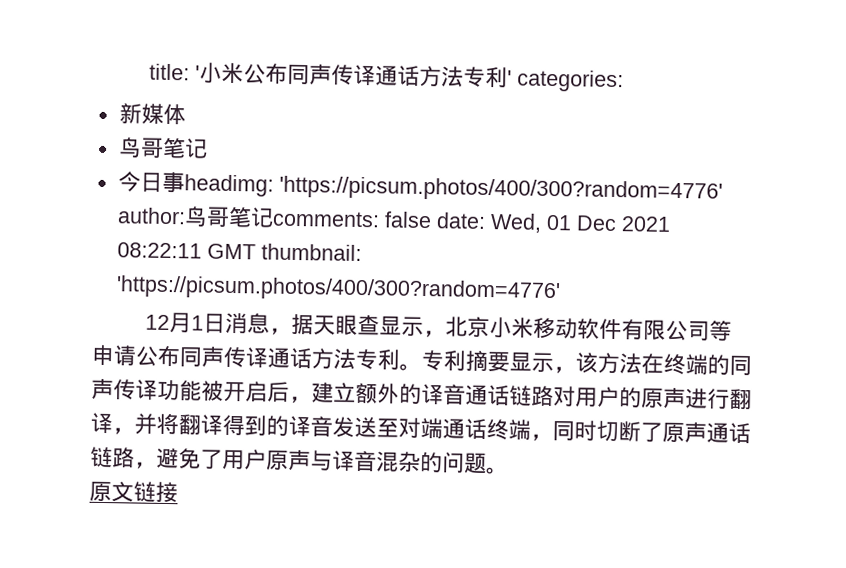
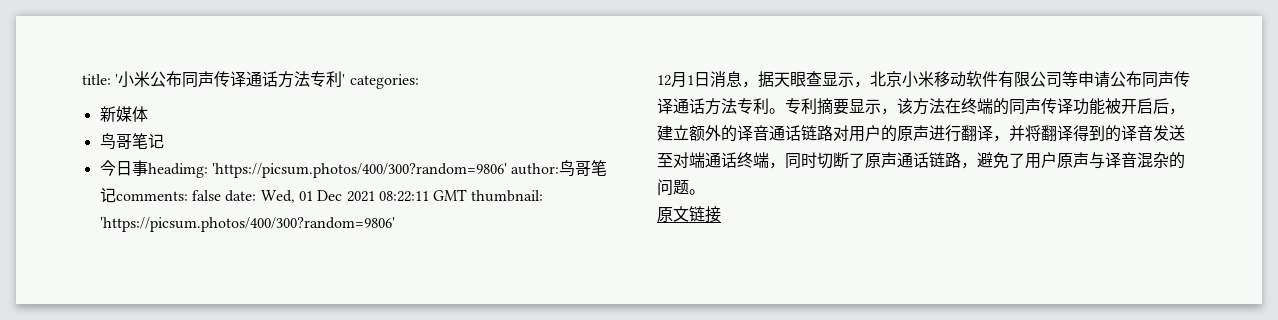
- 今日事headimg: 'https://picsum.photos/400/300?random=4776' author:鸟哥笔记comments: false date: Wed, 01 Dec 2021 08:22:11 GMT thumbnail: 'https://picsum.photos/400/300?random=4776'
+ 今日事headimg: 'https://picsum.photos/400/300?random=9806' author:鸟哥笔记comments: false date: Wed, 01 Dec 2021 08:22:11 GMT thumbnail: 'https://picsum.photos/400/300?random=9806'

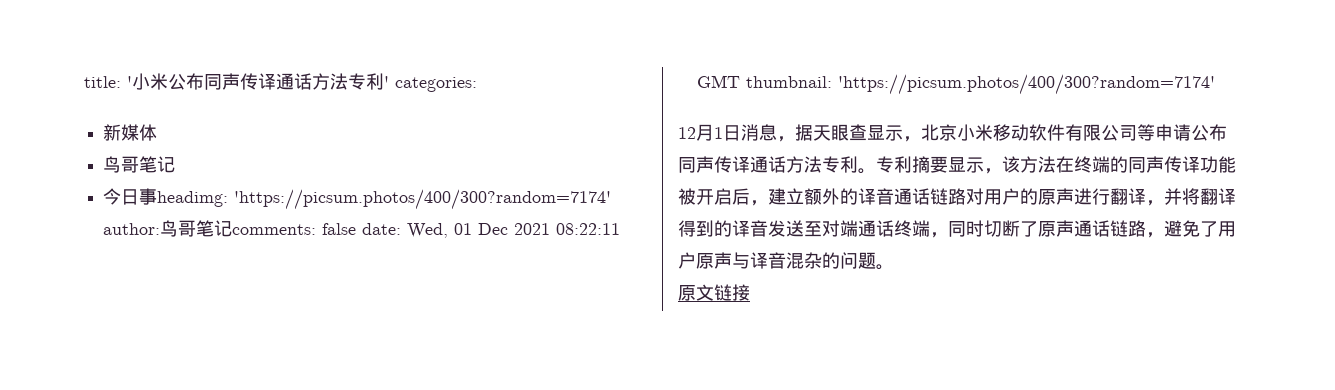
- 今日事headimg: 'https://picsum.photos/400/300?random=9806' author:鸟哥笔记comments: false date: Wed, 01 Dec 2021 08:22:11 GMT thumbnail: 'https://picsum.photos/400/300?random=9806'
+ 今日事headimg: 'https://picsum.photos/400/300?random=7174' author:鸟哥笔记comments: false date: Wed, 01 Dec 2021 08:22:11 GMT thumbnail: 'https://picsum.photos/400/300?random=7174'

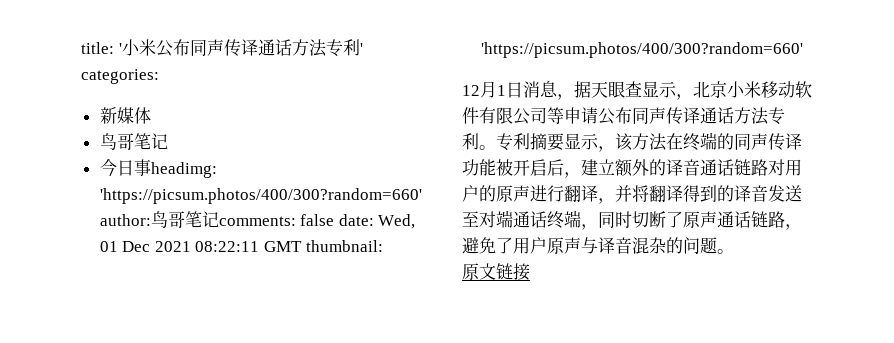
- 今日事headimg: 'https://picsum.photos/400/300?random=7174' author:鸟哥笔记comments: false date: Wed, 01 Dec 2021 08:22:11 GMT thumbnail: 'https://picsum.photos/400/300?random=7174'
+ 今日事headimg: 'https://picsum.photos/400/300?random=660' author:鸟哥笔记comments: false date: Wed, 01 Dec 2021 08:22:11 GMT thumbnail: 'https://picsum.photos/400/300?random=660'

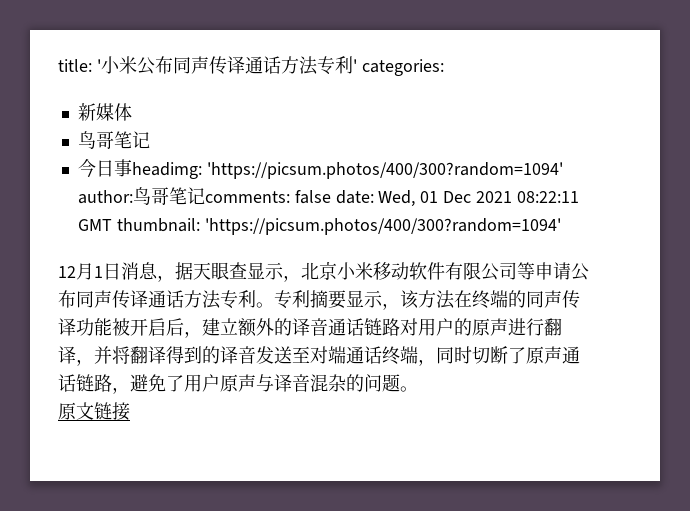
- 今日事headimg: 'https://picsum.photos/400/300?random=660' author:鸟哥笔记comments: false date: Wed, 01 Dec 2021 08:22:11 GMT thumbnail: 'https://picsum.photos/400/300?random=660'
+ 今日事headimg: 'https://picsum.photos/400/300?random=1094' author:鸟哥笔记comments: false date: Wed, 01 Dec 2021 08:22:11 GMT thumbnail: 'https://picsum.photos/400/300?random=1094'

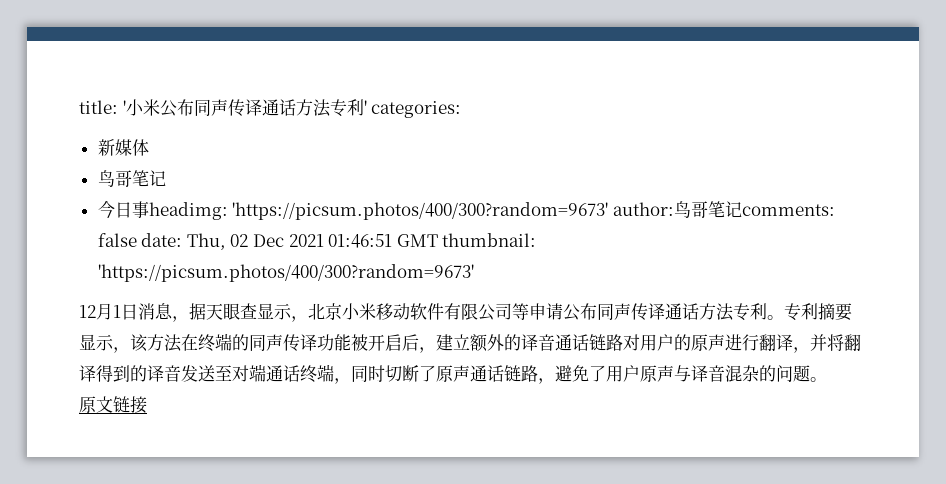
- 今日事headimg: 'https://picsum.photos/400/300?random=1094' author:鸟哥笔记comments: false date: Wed, 01 Dec 2021 08:22:11 GMT thumbnail: 'https://picsum.photos/400/300?random=1094'
+ 今日事headimg: 'https://picsum.photos/400/300?random=9673' author:鸟哥笔记comments: false date: Thu, 02 Dec 2021 01:46:51 GMT thumbnail: 'https://picsum.photos/400/300?random=9673'

